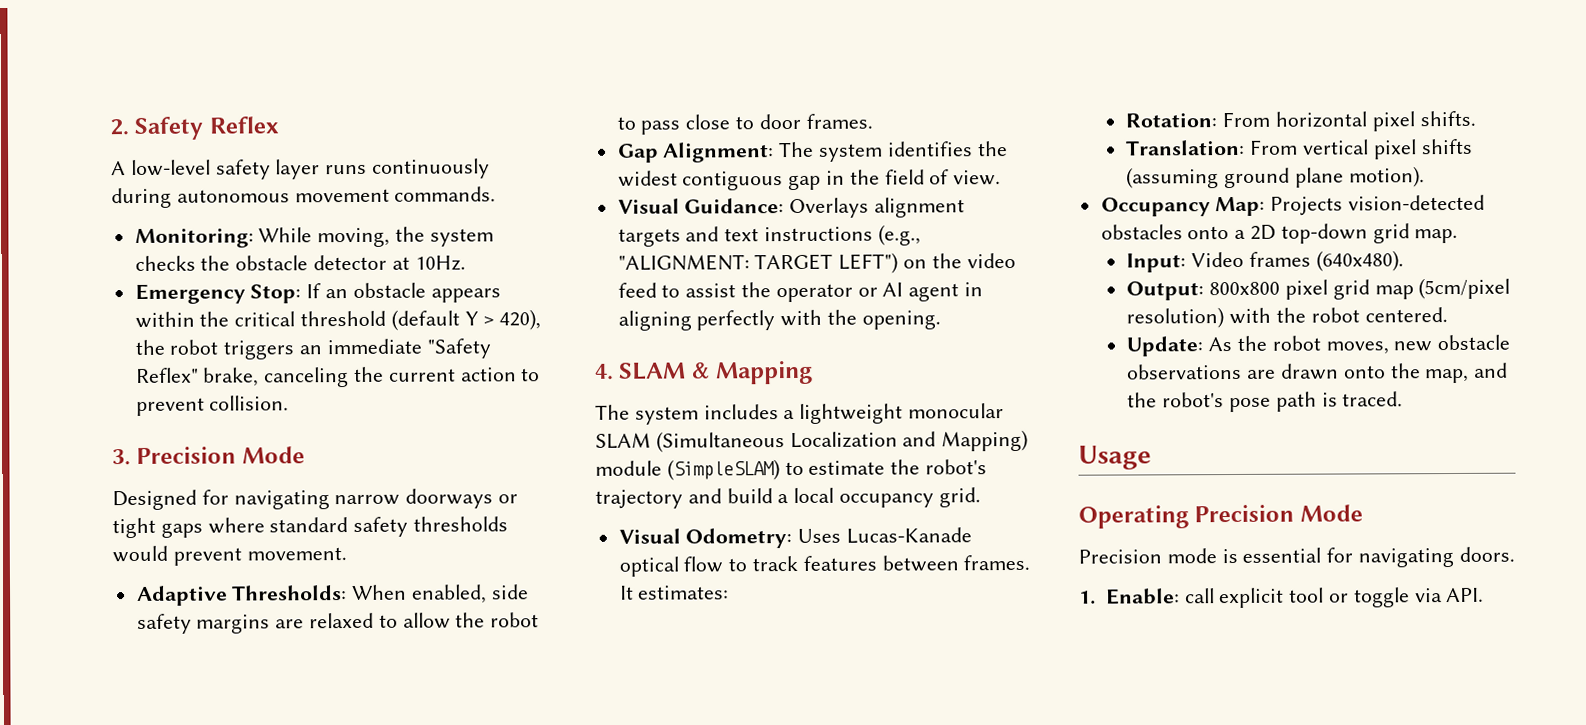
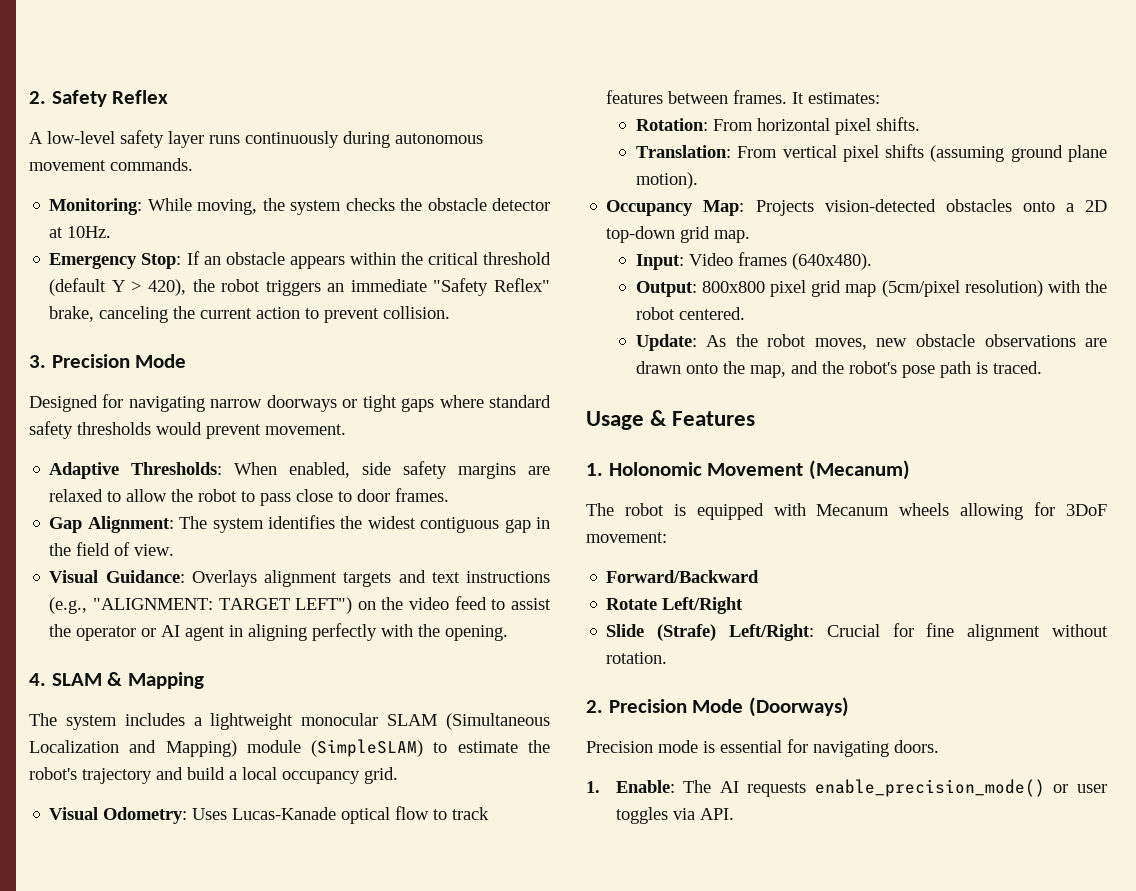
- Usage
- Operating Precision Mode
+ Usage & Features
+ 1. Holonomic Movement (Mecanum)
+ The robot is equipped with Mecanum wheels allowing for 3DoF movement:
+ Forward/Backward
+ Rotate Left/Right
+ Slide (Strafe) Left/Right: Crucial for fine alignment without rotation.
+ 2. Precision Mode (Doorways)
- 1. Enable: call explicit tool or toggle via API.
+ 1. Enable: The AI requests enable_precision_mode() or user toggles via API.

